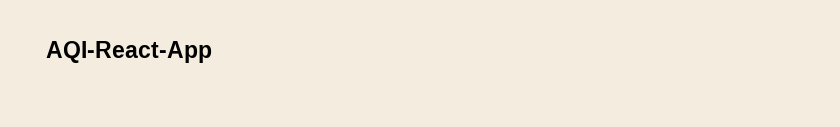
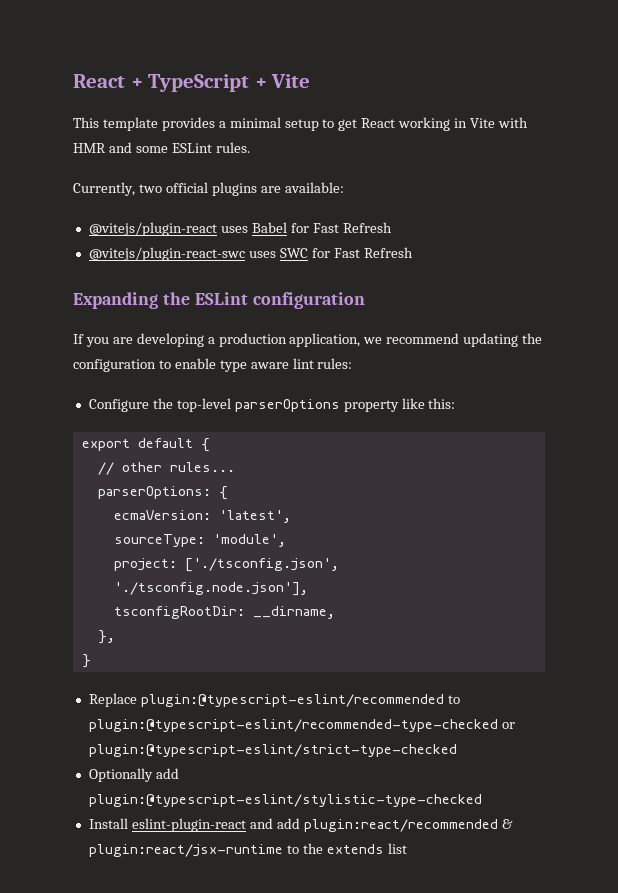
- AQI-React-App
+ React + TypeScript + Vite
+ This template provides a minimal setup to get React working in Vite with HMR and some ESLint rules.
+ Currently, two official plugins are available:
+ @vitejs/plugin-react uses Babel for Fast Refresh
+ @vitejs/plugin-react-swc uses SWC for Fast Refresh
+ Expanding the ESLint configuration
+ If you are developing a production application, we recommend updating the configuration to enable type aware lint rules:
+ Configure the top-level parserOptions property like this:
+ export default {
+ // other rules...
+ parserOptions: {
+ ecmaVersion: 'latest',
+ sourceType: 'module',
+ project: ['./tsconfig.json', './tsconfig.node.json'],
+ tsconfigRootDir: __dirname,
+ },
+ }
+ Replace plugin:@typescript-eslint/recommended to plugin:@typescript-eslint/recommended-type-checked or plugin:@typescript-eslint/strict-type-checked
+ Optionally add plugin:@typescript-eslint/stylistic-type-checked
+ Install eslint-plugin-react and add plugin:react/recommended & plugin:react/jsx-runtime to the extends list

